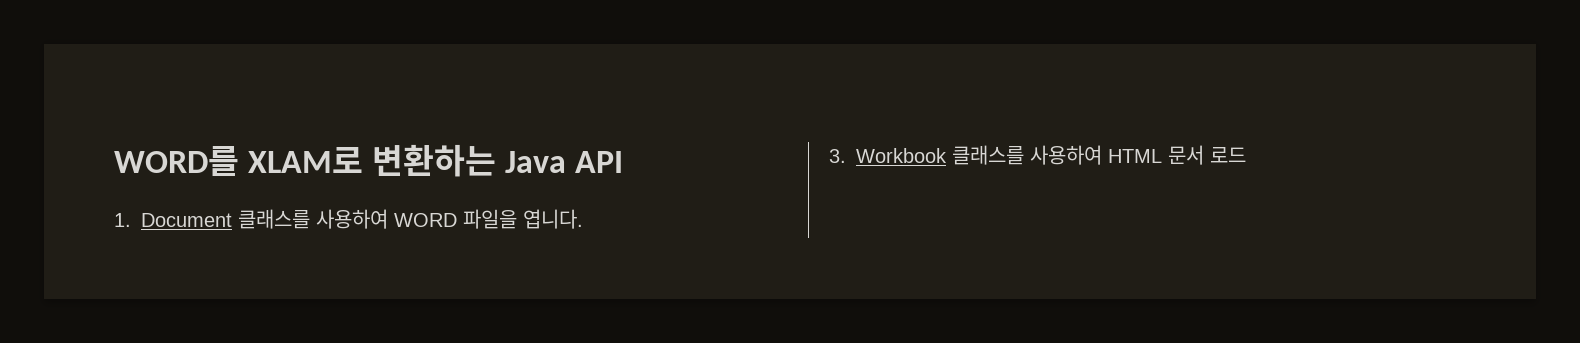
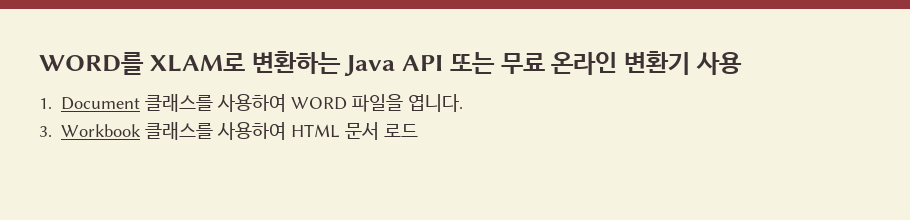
- WORD를 XLAM로 변환하는 Java API
+ WORD를 XLAM로 변환하는 Java API 또는 무료 온라인 변환기 사용

